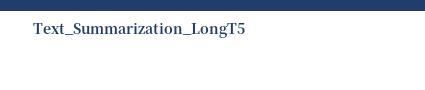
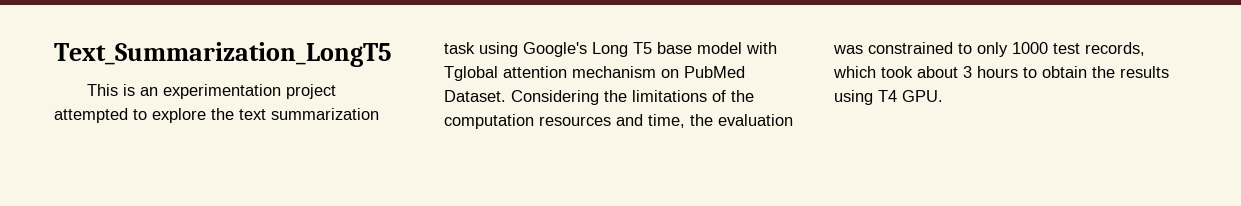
+ This is an experimentation project attempted to explore the text summarization task using Google's Long T5 base model with Tglobal attention mechanism on PubMed Dataset. Considering the limitations of the computation resources and time, the evaluation was constrained to only 1000 test records, which took about 3 hours to obtain the results using T4 GPU.

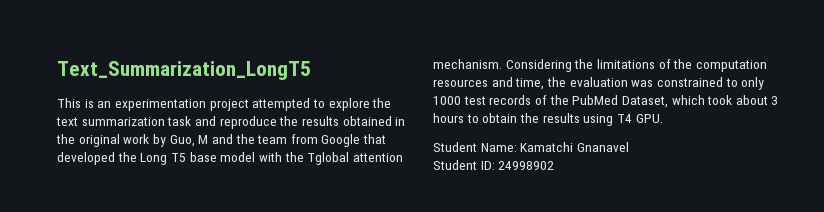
- This is an experimentation project attempted to explore the text summarization task using Google's Long T5 base model with Tglobal attention mechanism on PubMed Dataset.
+ This is an experimentation project attempted to explore the text summarization task and reproduce the results obtained in the original work by Guo, M and the team from Google that developed the Long T5 base model with the Tglobal attention mechanism.
- Considering the limitations of the computation resources and time, the evaluation was constrained to only 1000 test records, which took about 3 hours to obtain the results using T4 GPU.
+ Considering the limitations of the computation resources and time, the evaluation was constrained to only 1000 test records of the PubMed Dataset, which took about 3 hours to obtain the results using T4 GPU.
+ Student Name: Kamatchi Gnanavel
+ Student ID: 24998902

